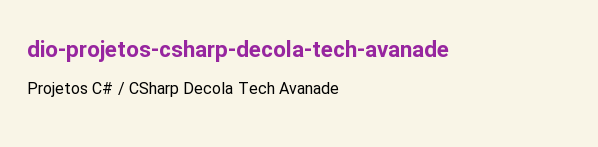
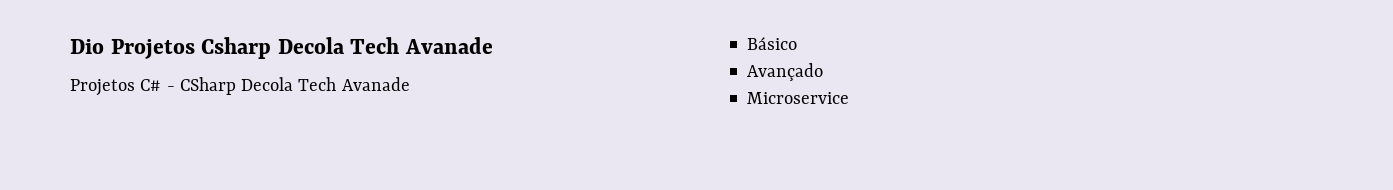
- dio-projetos-csharp-decola-tech-avanade
+ Dio Projetos Csharp Decola Tech Avanade
- Projetos C# / CSharp Decola Tech Avanade
+ Projetos C# - CSharp Decola Tech Avanade
+ Básico
+ Avançado
+ Microservice

